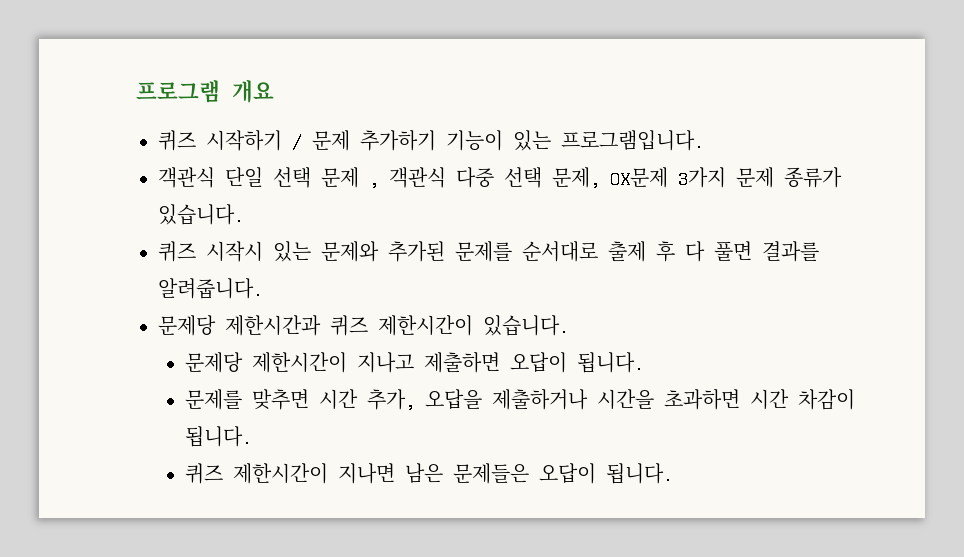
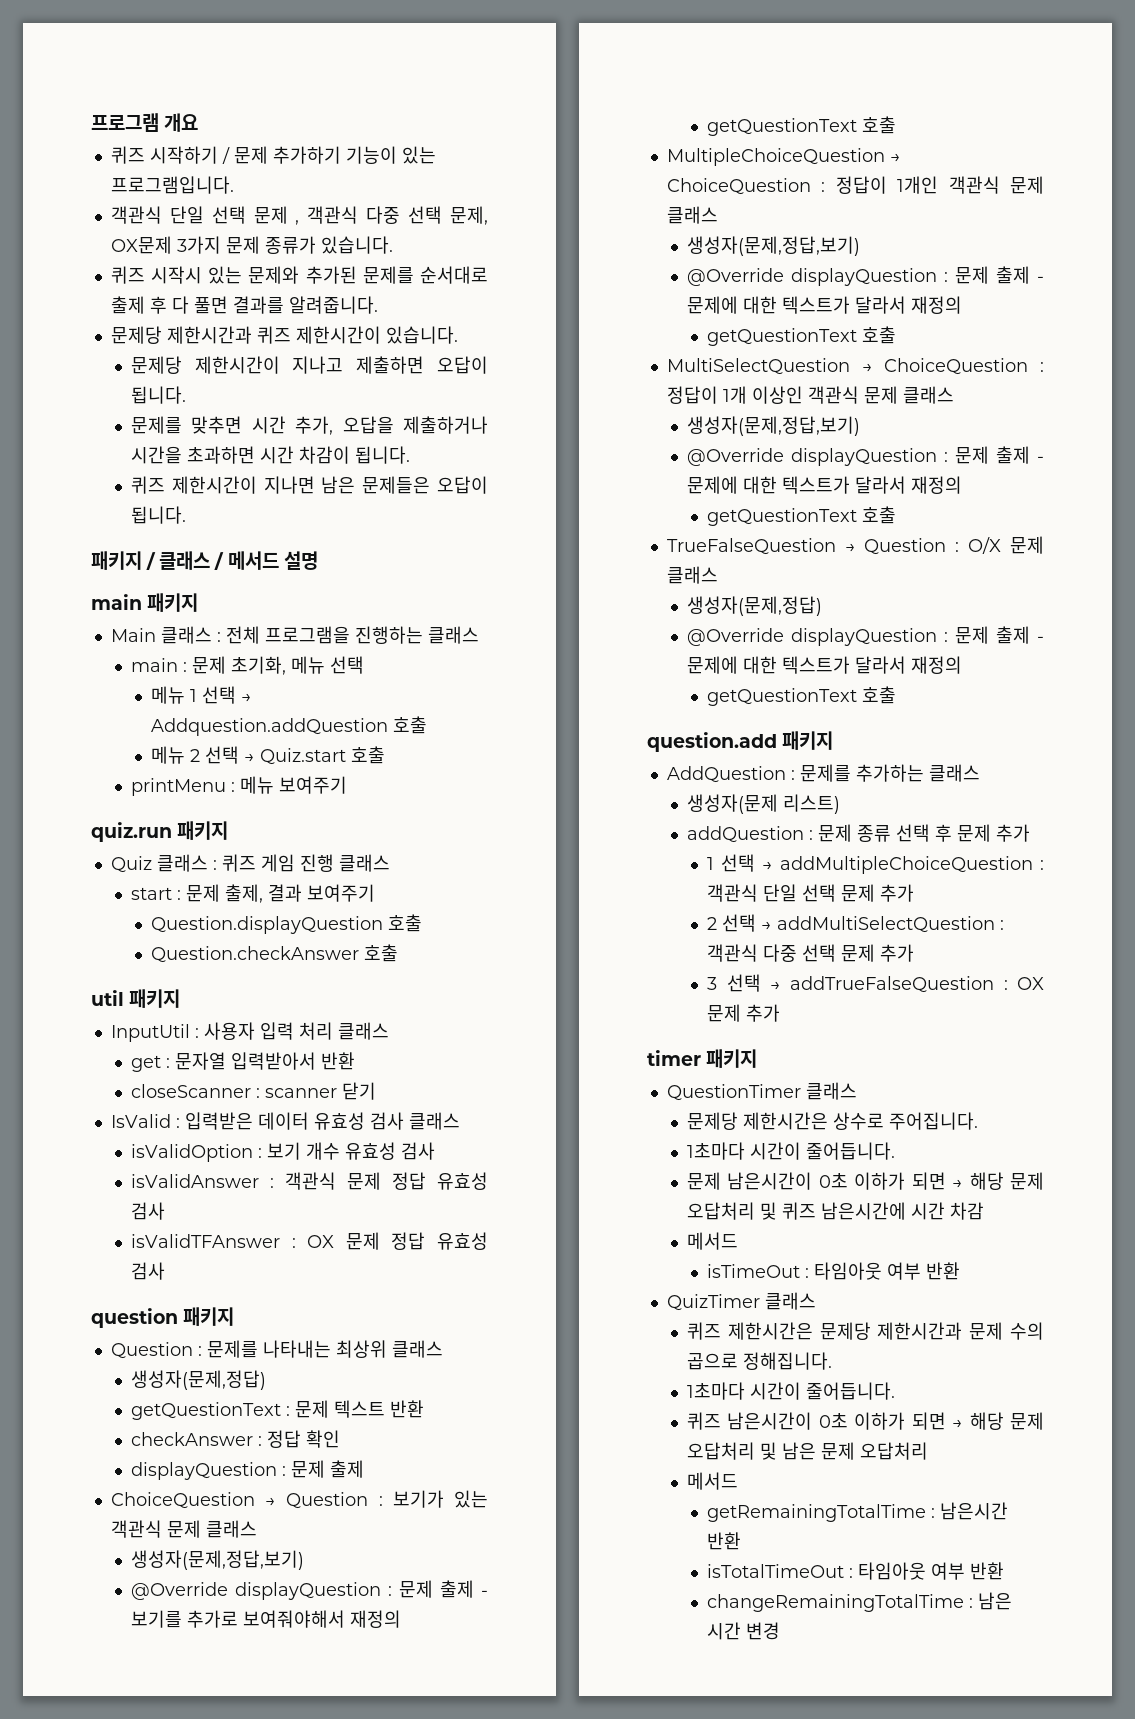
+ 패키지 / 클래스 / 메서드 설명
+ main 패키지
+ Main 클래스 : 전체 프로그램을 진행하는 클래스
+ main : 문제 초기화, 메뉴 선택
+ 메뉴 1 선택 → Addquestion.addQuestion 호출
+ 메뉴 2 선택 → Quiz.start 호출
+ printMenu : 메뉴 보여주기
+ quiz.run 패키지
+ Quiz 클래스 : 퀴즈 게임 진행 클래스
+ start : 문제 출제, 결과 보여주기
+ Question.displayQuestion 호출
+ Question.checkAnswer 호출
+ util 패키지
+ InputUtil : 사용자 입력 처리 클래스
+ get : 문자열 입력받아서 반환
+ closeScanner : scanner 닫기
+ IsValid : 입력받은 데이터 유효성 검사 클래스
+ isValidOption : 보기 개수 유효성 검사
+ isValidAnswer : 객관식 문제 정답 유효성 검사
+ isValidTFAnswer : OX 문제 정답 유효성 검사
+ question 패키지
+ Question : 문제를 나타내는 최상위 클래스
+ 생성자(문제,정답)
+ getQuestionText : 문제 텍스트 반환
+ checkAnswer : 정답 확인
+ displayQuestion : 문제 출제
+ ChoiceQuestion → Question : 보기가 있는 객관식 문제 클래스
+ 생성자(문제,정답,보기)
+ @Override displayQuestion : 문제 출제 - 보기를 추가로 보여줘야해서 재정의
+ getQuestionText 호출
+ MultipleChoiceQuestion → ChoiceQuestion : 정답이 1개인 객관식 문제 클래스
+ 생성자(문제,정답,보기)
+ @Override displayQuestion : 문제 출제 - 문제에 대한 텍스트가 달라서 재정의
+ getQuestionText 호출
+ MultiSelectQuestion → ChoiceQuestion : 정답이 1개 이상인 객관식 문제 클래스
+ 생성자(문제,정답,보기)
+ @Override displayQuestion : 문제 출제 - 문제에 대한 텍스트가 달라서 재정의
+ getQuestionText 호출
+ TrueFalseQuestion → Question : O/X 문제 클래스
+ 생성자(문제,정답)
+ @Override displayQuestion : 문제 출제 - 문제에 대한 텍스트가 달라서 재정의
+ getQuestionText 호출
+ question.add 패키지
+ AddQuestion : 문제를 추가하는 클래스
+ 생성자(문제 리스트)
+ addQuestion : 문제 종류 선택 후 문제 추가
+ 1 선택 → addMultipleChoiceQuestion : 객관식 단일 선택 문제 추가
+ 2 선택 → addMultiSelectQuestion : 객관식 다중 선택 문제 추가
+ 3 선택 → addTrueFalseQuestion : OX 문제 추가
+ timer 패키지
+ QuestionTimer 클래스
+ 문제당 제한시간은 상수로 주어집니다.
+ 1초마다 시간이 줄어듭니다.
+ 문제 남은시간이 0초 이하가 되면 → 해당 문제 오답처리 및 퀴즈 남은시간에 시간 차감
+ 메서드
+ isTimeOut : 타임아웃 여부 반환
+ QuizTimer 클래스
+ 퀴즈 제한시간은 문제당 제한시간과 문제 수의 곱으로 정해집니다.
+ 1초마다 시간이 줄어듭니다.
+ 퀴즈 남은시간이 0초 이하가 되면 → 해당 문제 오답처리 및 남은 문제 오답처리
+ 메서드
+ getRemainingTotalTime : 남은시간 반환
+ isTotalTimeOut : 타임아웃 여부 반환
+ changeRemainingTotalTime : 남은 시간 변경

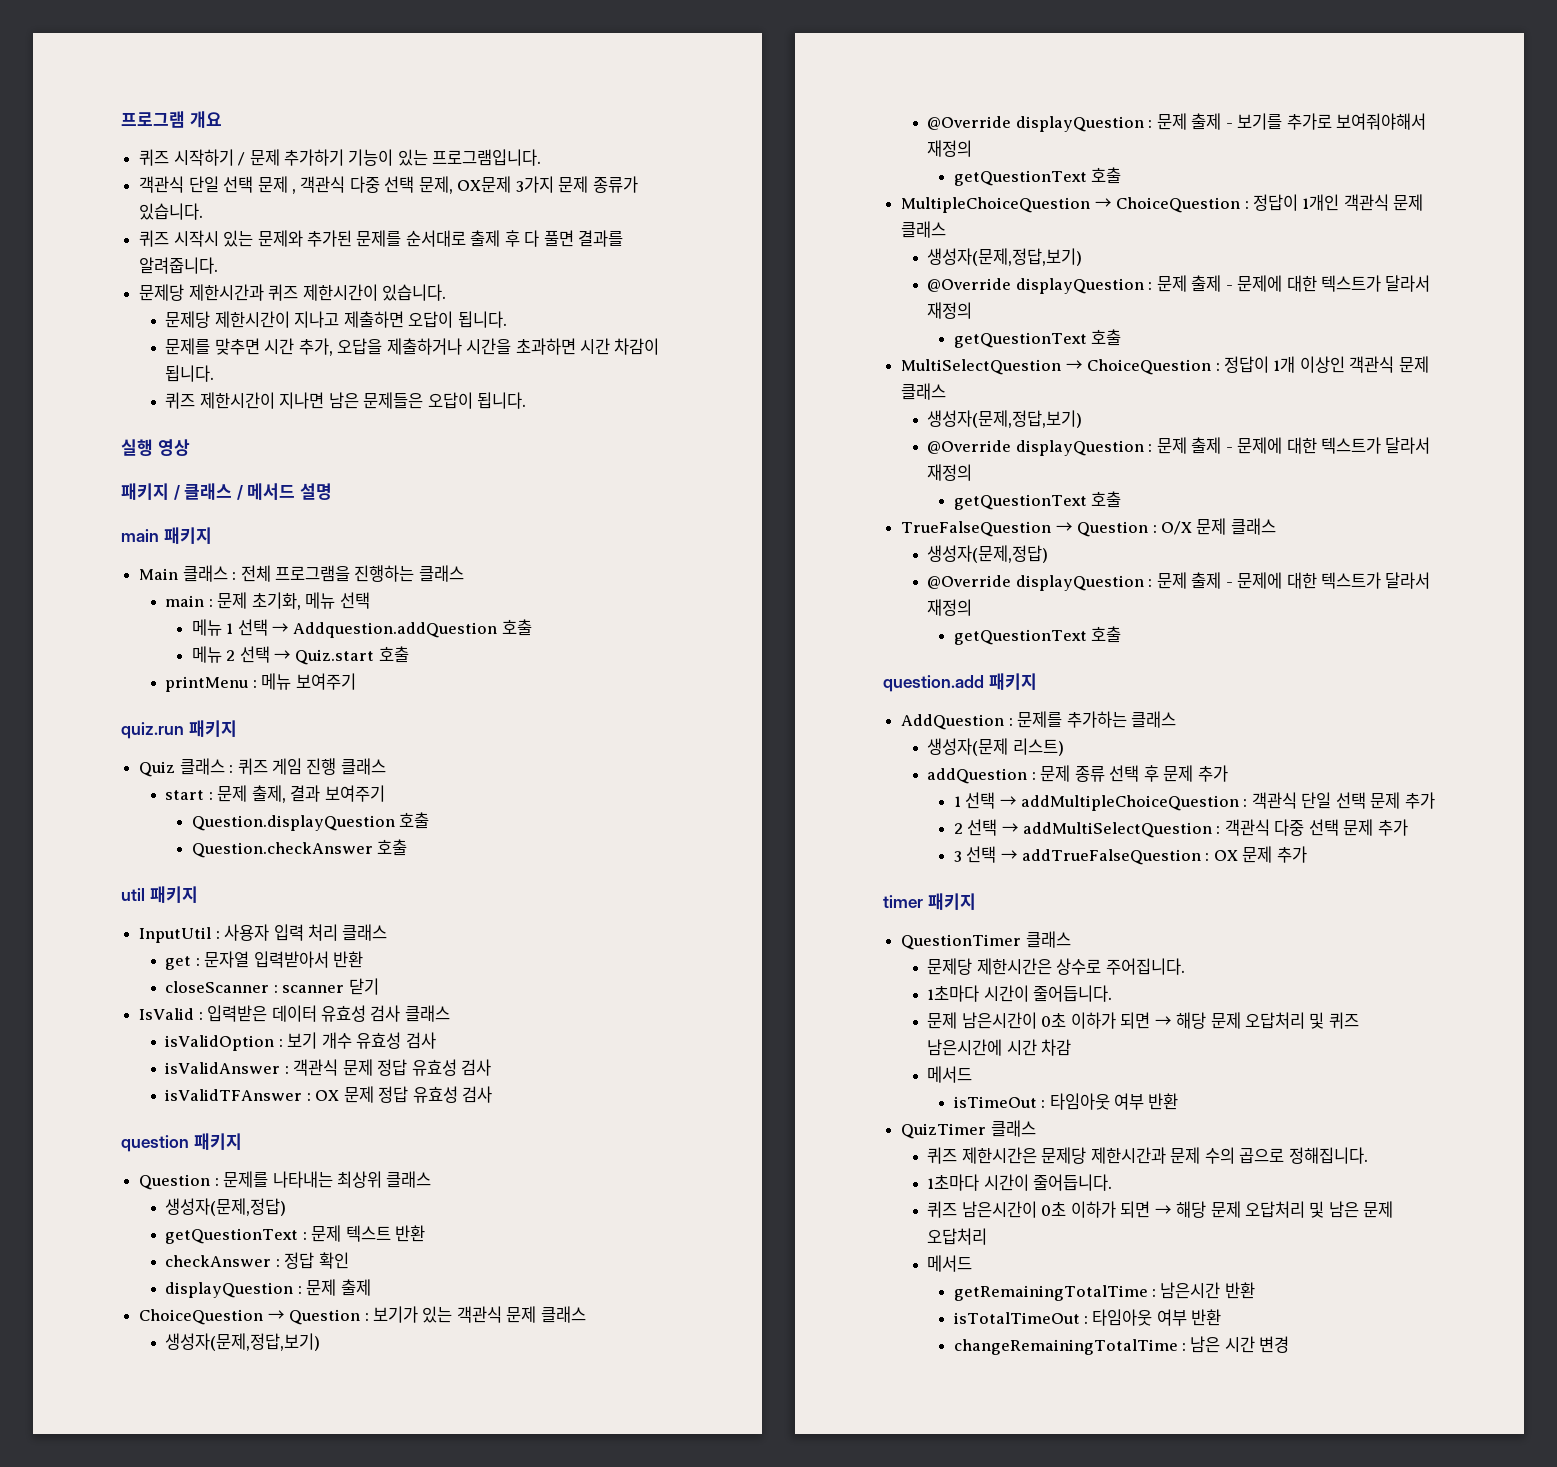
+ 실행 영상

